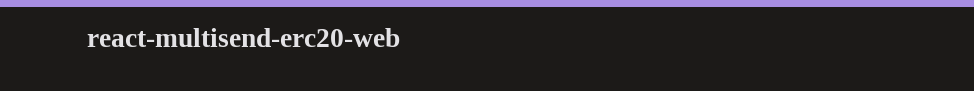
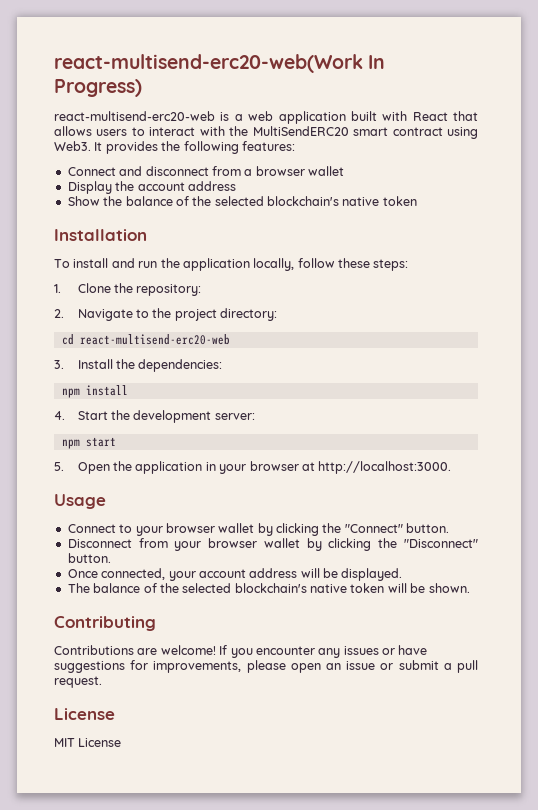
- react-multisend-erc20-web
+ react-multisend-erc20-web(Work In Progress)
+ react-multisend-erc20-web is a web application built with React that allows users to interact with the MultiSendERC20 smart contract using Web3. It provides the following features:
+ Connect and disconnect from a browser wallet
+ Display the account address
+ Show the balance of the selected blockchain's native token
+ Installation
+ To install and run the application locally, follow these steps:
+ 1. Clone the repository:
+ 2. Navigate to the project directory:
+ cd react-multisend-erc20-web
+ 3. Install the dependencies:
+ npm install
+ 4. Start the development server:
+ npm start
+ 5. Open the application in your browser at http://localhost:3000.
+ Usage
+ Connect to your browser wallet by clicking the "Connect" button.
+ Disconnect from your browser wallet by clicking the "Disconnect" button.
+ Once connected, your account address will be displayed.
+ The balance of the selected blockchain's native token will be shown.
+ Contributing
+ Contributions are welcome! If you encounter any issues or have suggestions for improvements, please open an issue or submit a pull request.
+ License
+ MIT License

